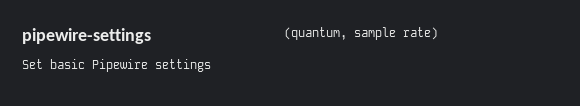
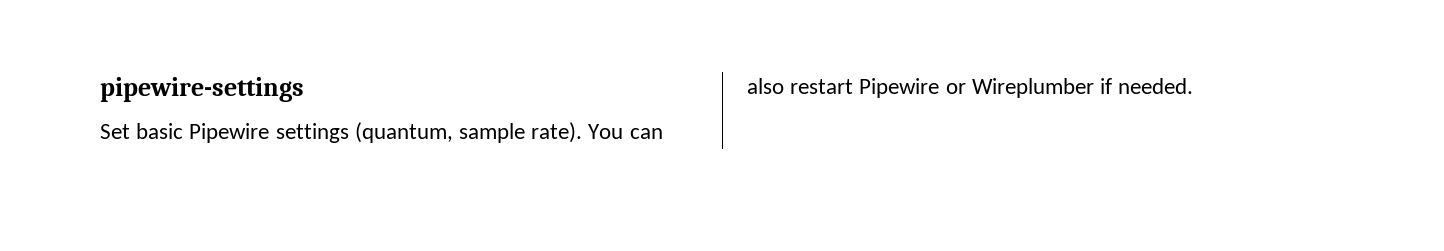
- Set basic Pipewire settings (quantum, sample rate)
+ Set basic Pipewire settings (quantum, sample rate). You can also restart Pipewire or Wireplumber if needed.

